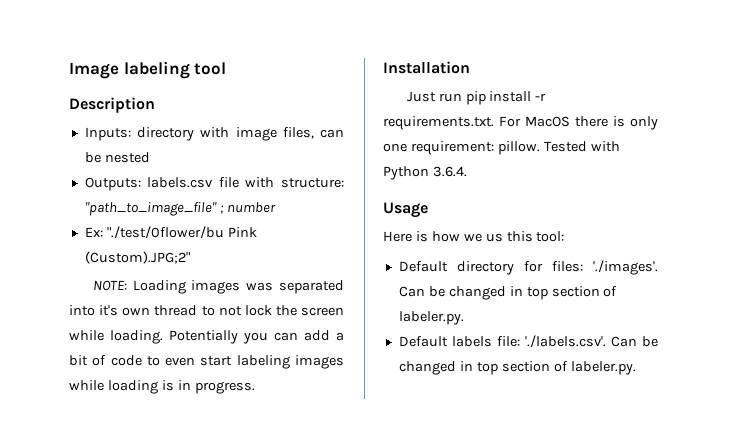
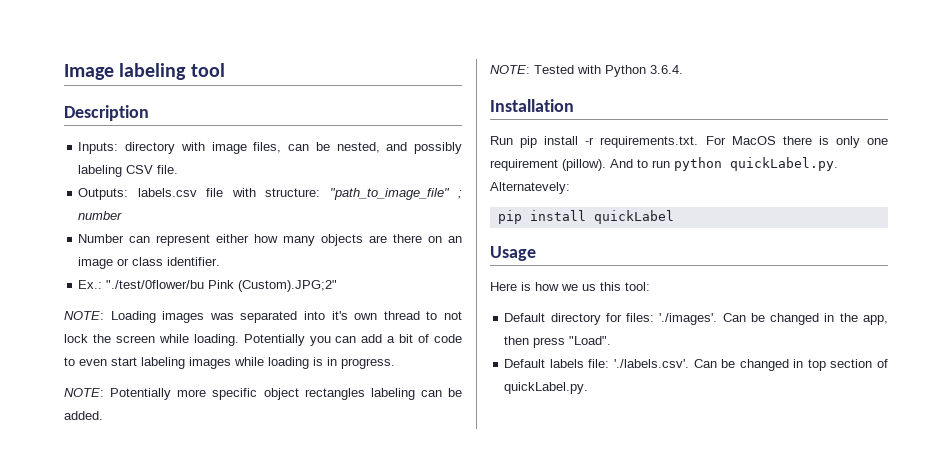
- Inputs: directory with image files, can be nested
+ Inputs: directory with image files, can be nested, and possibly labeling CSV file.
- Ex: "./test/0flower/bu Pink (Custom).JPG;2"
+ Number can represent either how many objects are there on an image or class identifier.
+ Ex.: "./test/0flower/bu Pink (Custom).JPG;2"
+ NOTE: Potentially more specific object rectangles labeling can be added.
+ NOTE: Tested with Python 3.6.4.
- Just run pip install -r requirements.txt. For MacOS there is only one requirement: pillow. Tested with Python 3.6.4.
+ Run pip install -r requirements.txt. For MacOS there is only one requirement (pillow). And to run python quickLabel.py. Alternatevely:
+ pip install quickLabel
- Default directory for files: './images'. Can be changed in top section of labeler.py.
+ Default directory for files: './images'. Can be changed in the app, then press "Load".
- Default labels file: './labels.csv'. Can be changed in top section of labeler.py.
+ Default labels file: './labels.csv'. Can be changed in top section of quickLabel.py.

